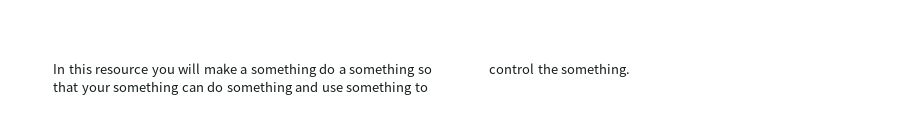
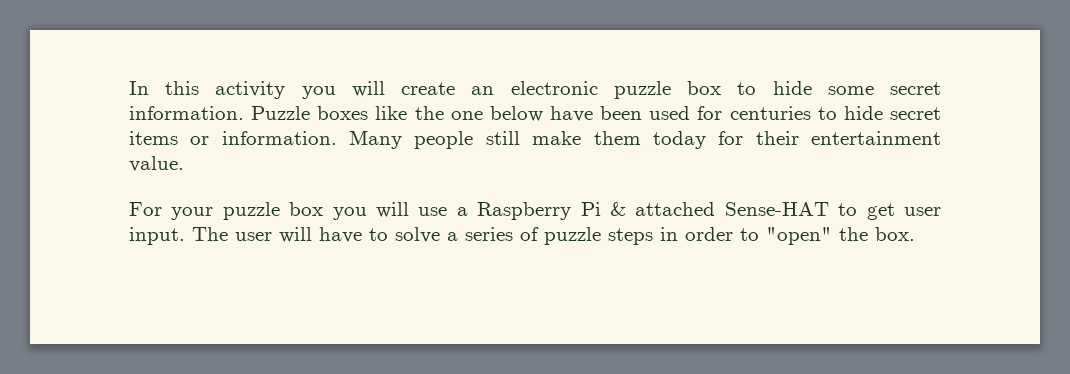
- In this resource you will make a something do a something so that your something can do something and use something to control the something.
+ In this activity you will create an electronic puzzle box to hide some secret information. Puzzle boxes like the one below have been used for centuries to hide secret items or information. Many people still make them today for their entertainment value.
+ For your puzzle box you will use a Raspberry Pi & attached Sense-HAT to get user input. The user will have to solve a series of puzzle steps in order to "open" the box.

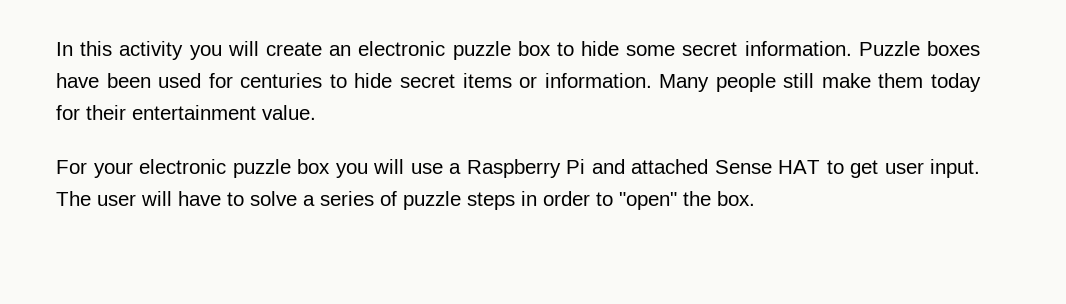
- Puzzle boxes like the one below have been used for centuries to hide secret items or information.
+ Puzzle boxes have been used for centuries to hide secret items or information.
- For your puzzle box you will use a Raspberry Pi & attached Sense-HAT to get user input.
+ For your electronic puzzle box you will use a Raspberry Pi and attached Sense HAT to get user input.

